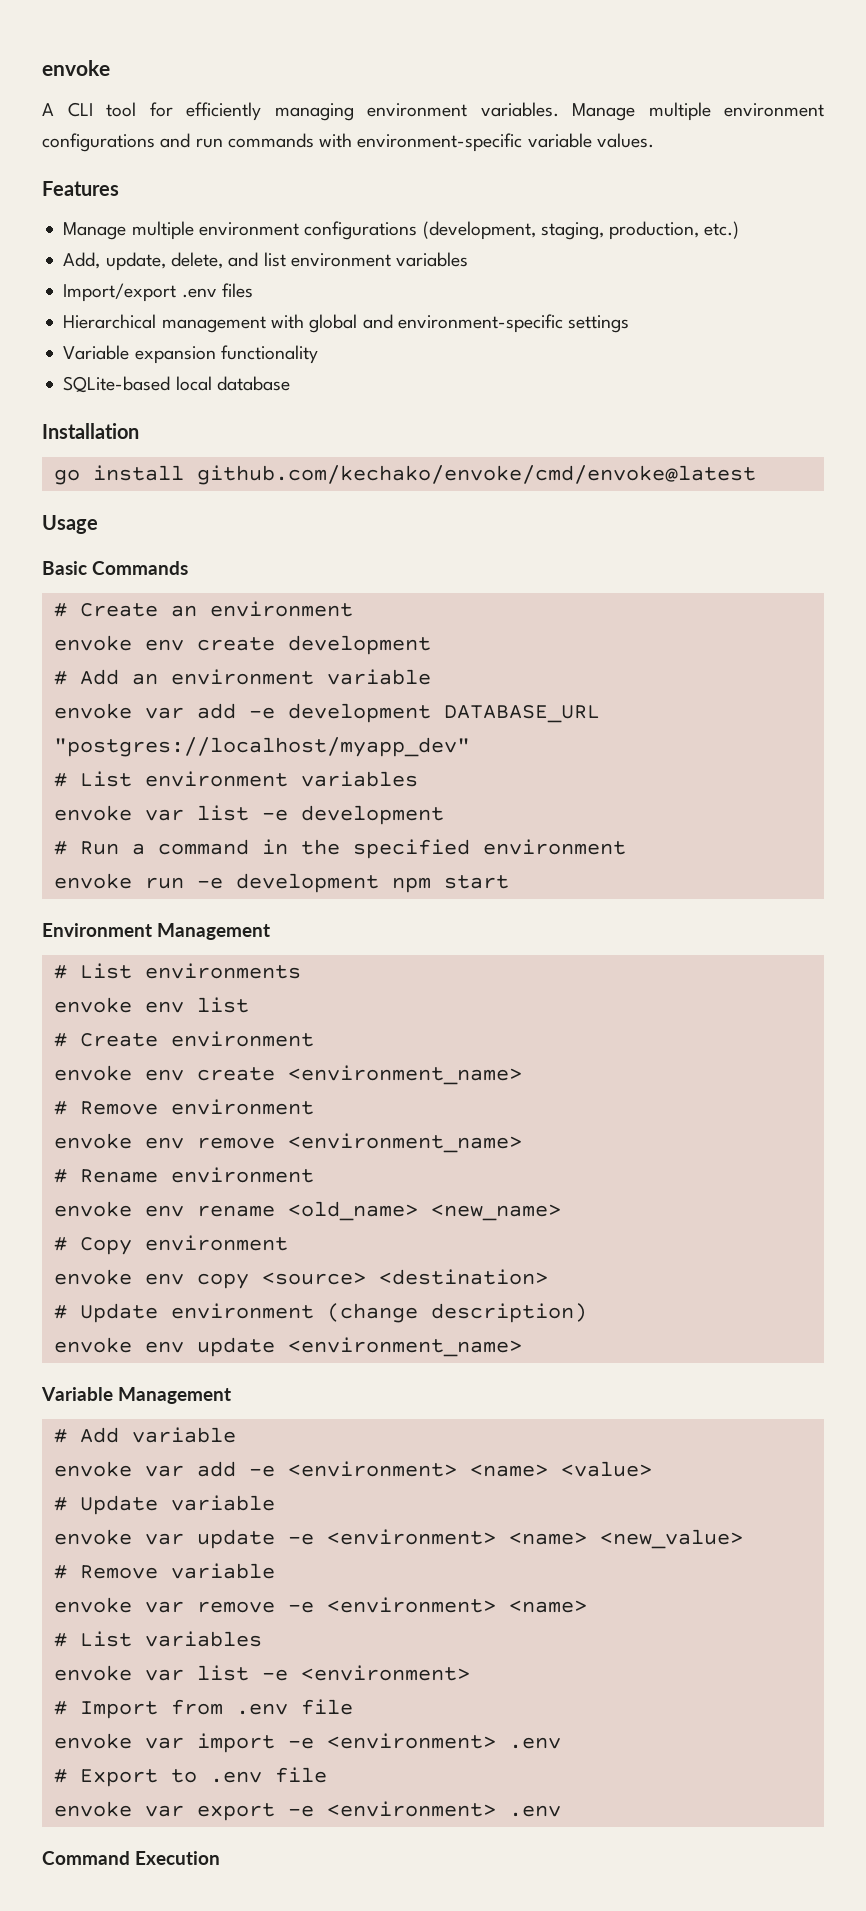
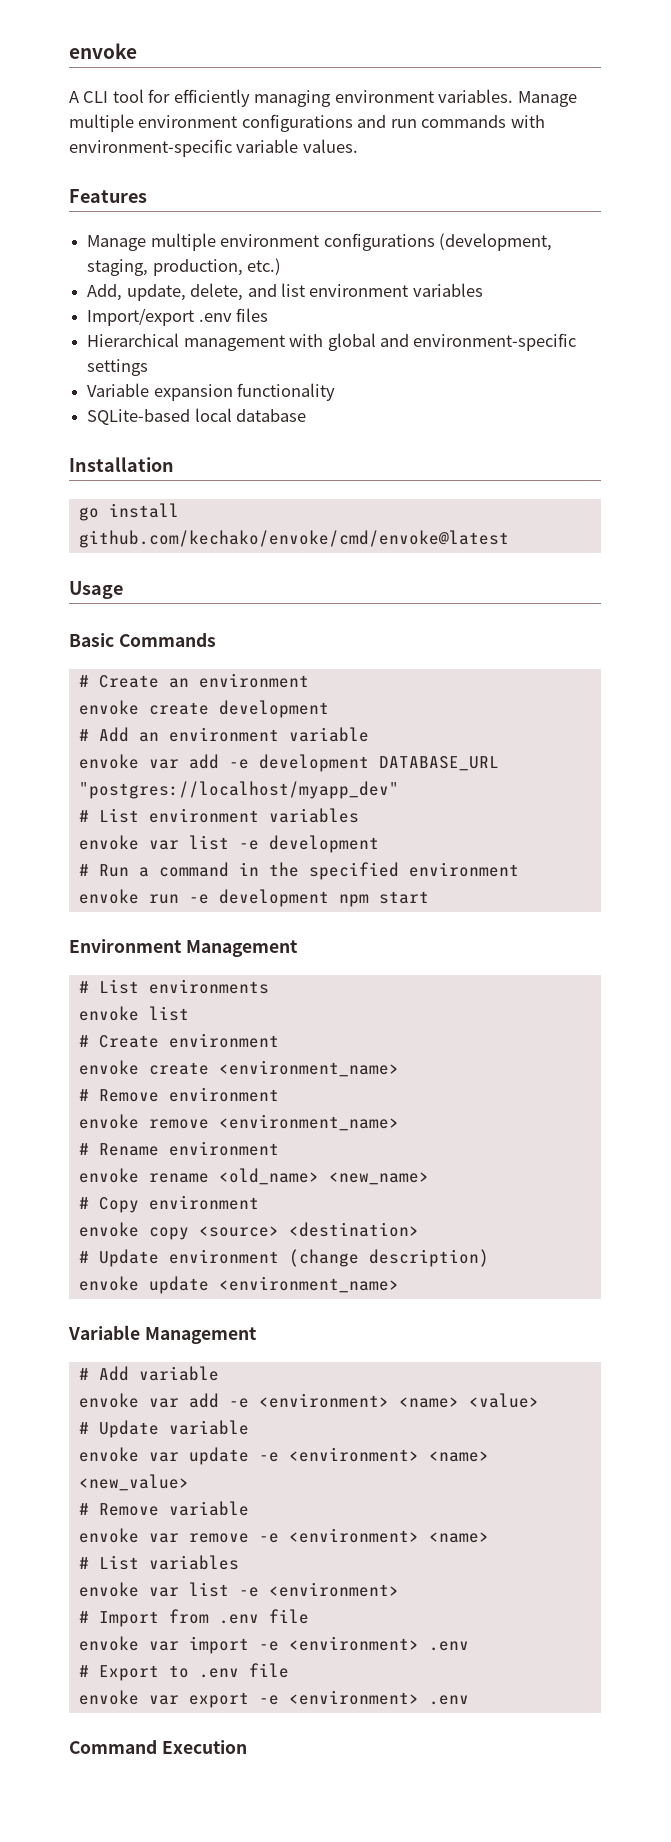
- envoke env create development
+ envoke create development
- envoke env list
+ envoke list
- envoke env create <environment_name>
+ envoke create <environment_name>
- envoke env remove <environment_name>
+ envoke remove <environment_name>
- envoke env rename <old_name> <new_name>
+ envoke rename <old_name> <new_name>
- envoke env copy <source> <destination>
+ envoke copy <source> <destination>
- envoke env update <environment_name>
+ envoke update <environment_name>

